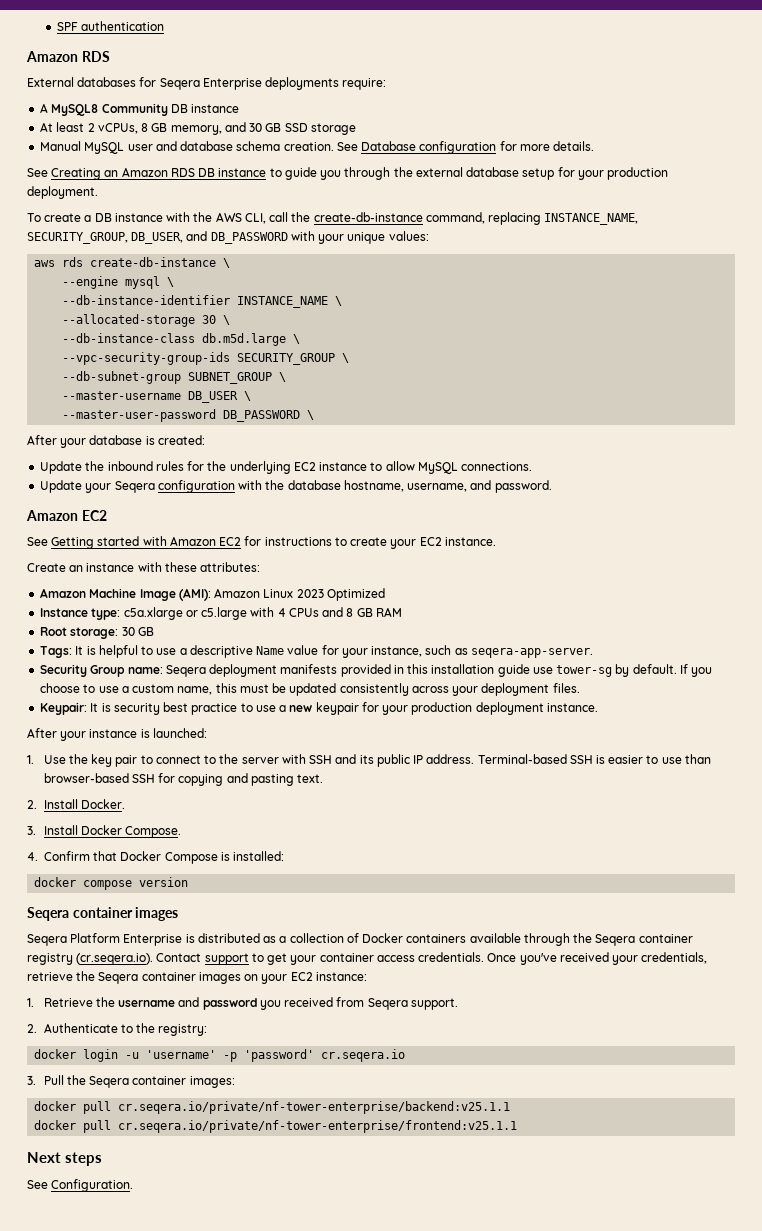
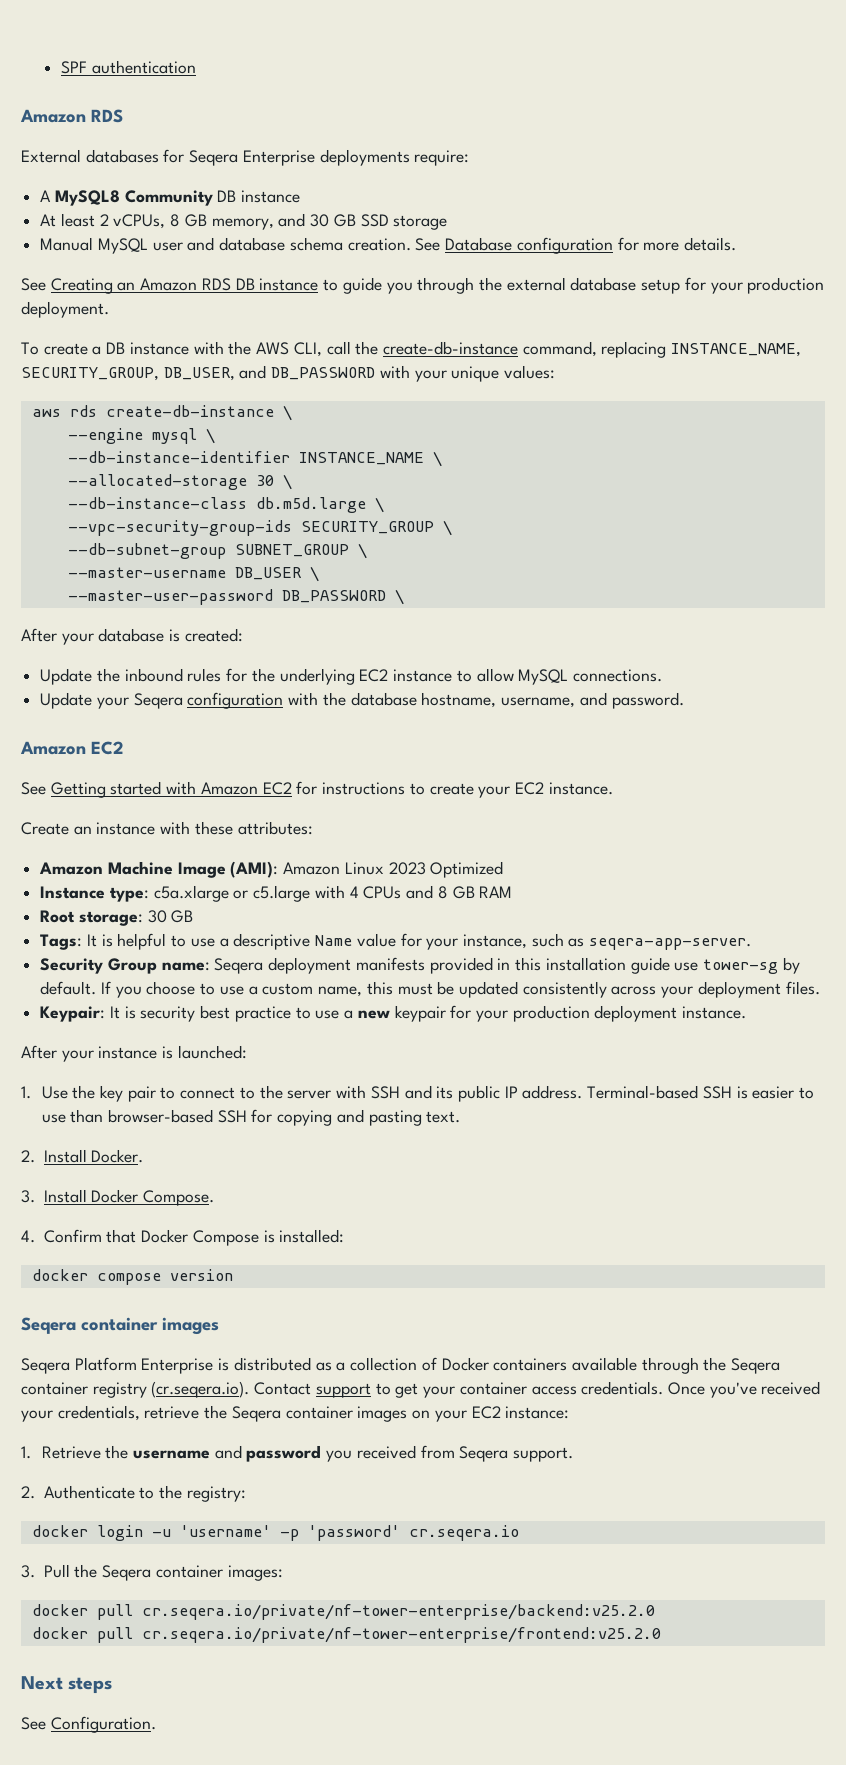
- docker pull cr.seqera.io/private/nf-tower-enterprise/backend:v25.1.1
- docker pull cr.seqera.io/private/nf-tower-enterprise/frontend:v25.1.1
+ docker pull cr.seqera.io/private/nf-tower-enterprise/backend:v25.2.0
+ docker pull cr.seqera.io/private/nf-tower-enterprise/frontend:v25.2.0

